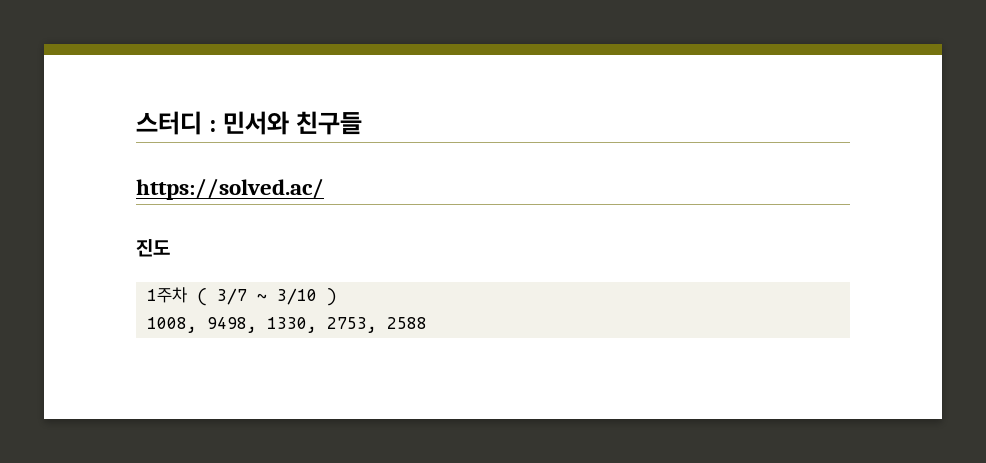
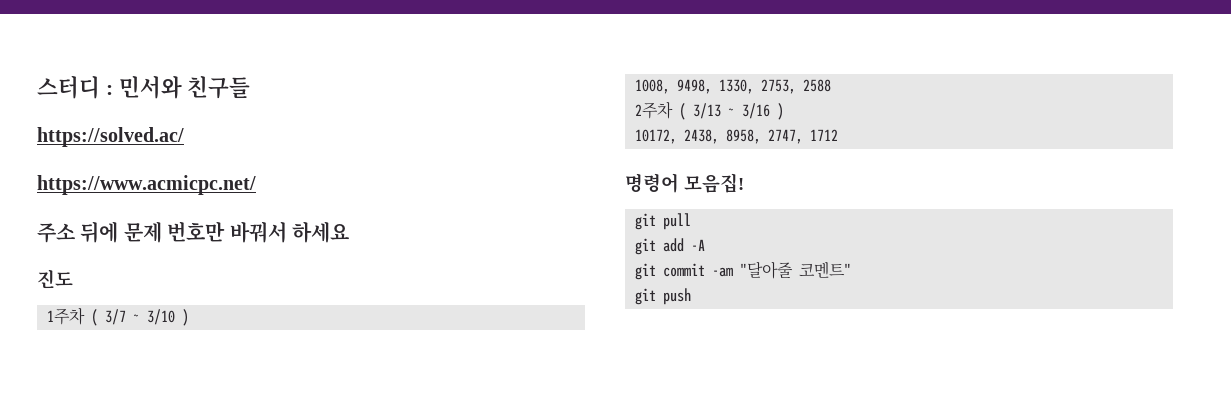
+ https://www.acmicpc.net/
+ 주소 뒤에 문제 번호만 바꿔서 하세요
+ 2주차 ( 3/13 ~ 3/16 )
+ 10172, 2438, 8958, 2747, 1712
+ 명령어 모음집!
+ git pull
+ git add -A
+ git commit -am "달아줄 코멘트"
+ git push

